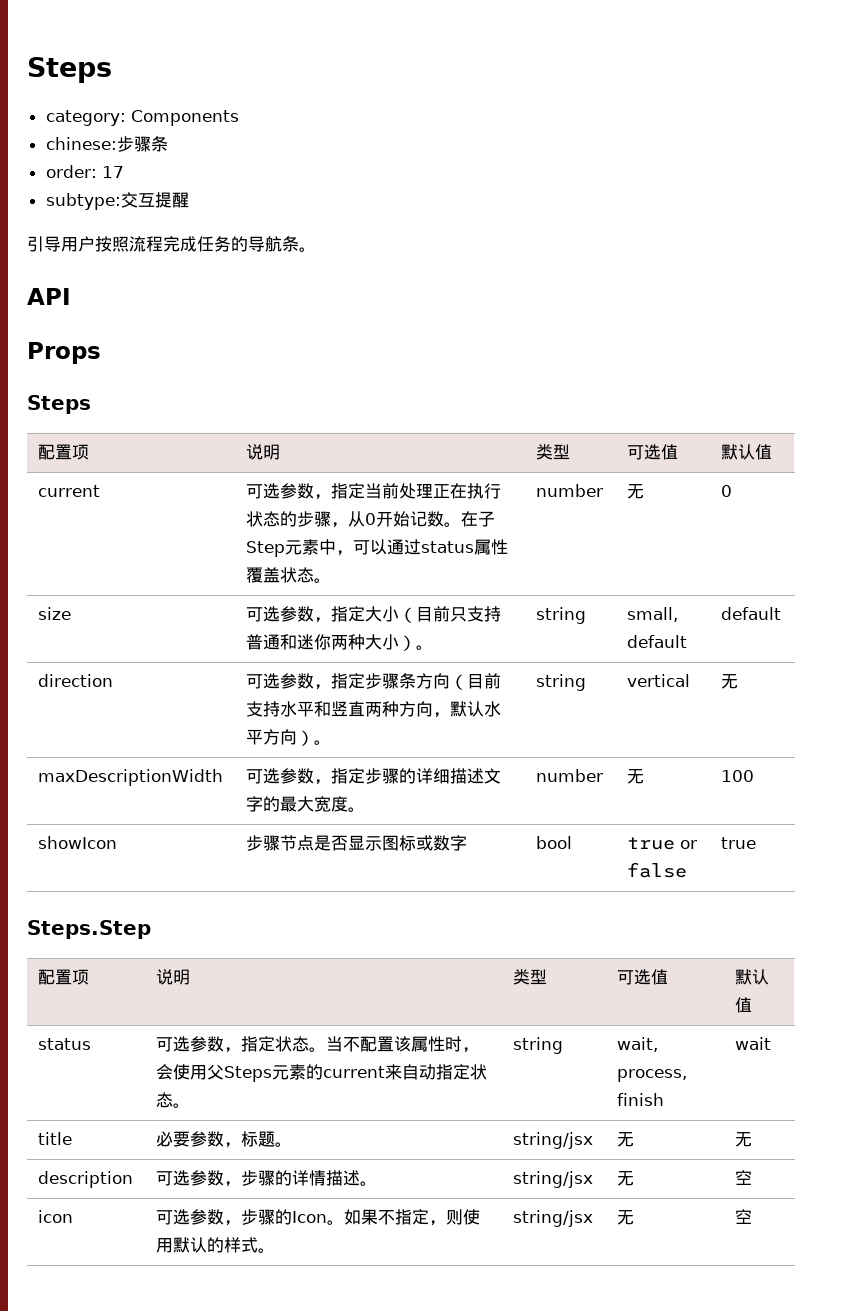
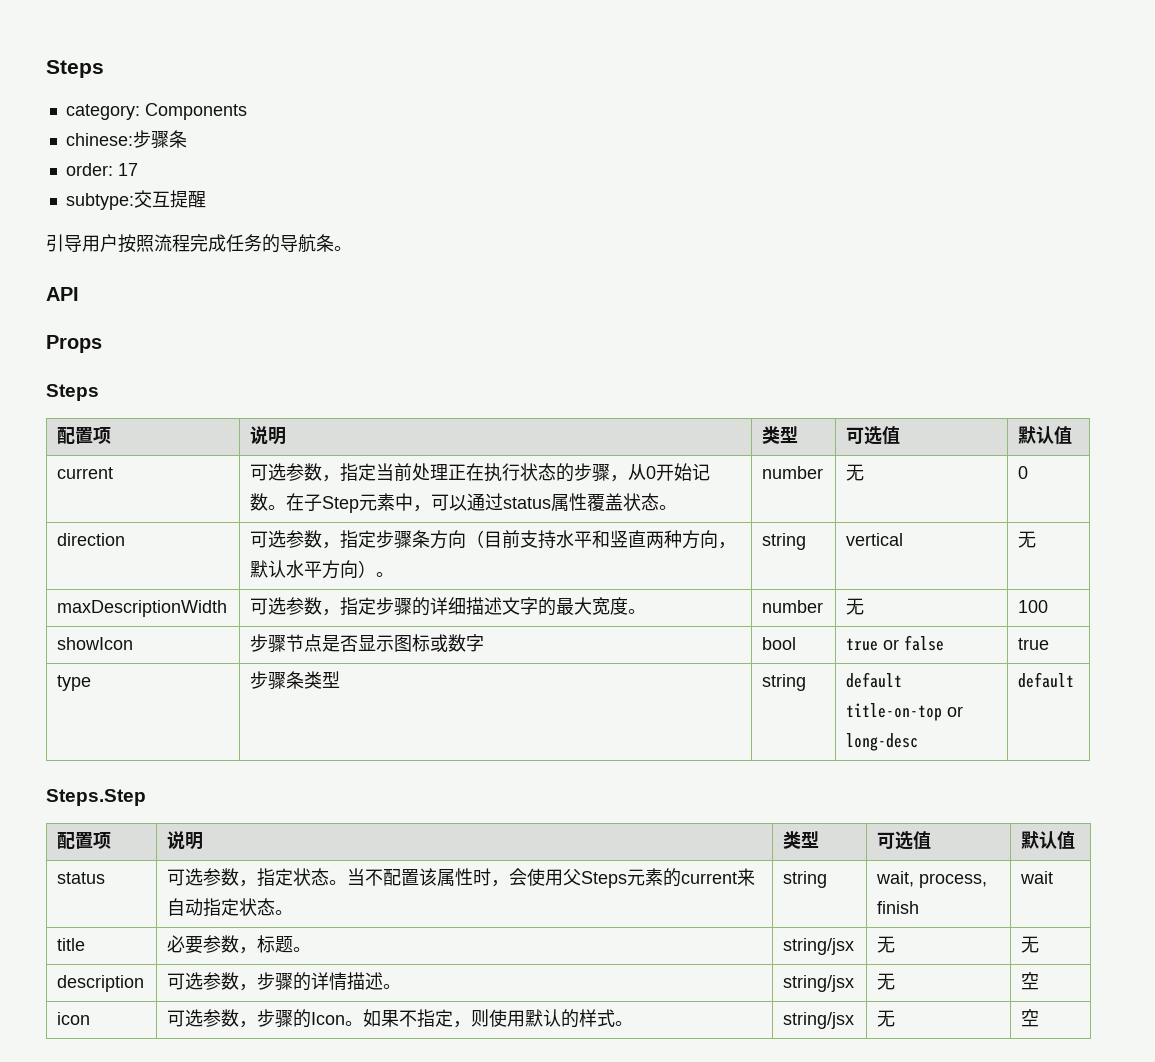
- size | 可选参数，指定大小（目前只支持普通和迷你两种大小）。 | string | small, default | default
+ type | 步骤条类型 | string | default title-on-top or long-desc | default

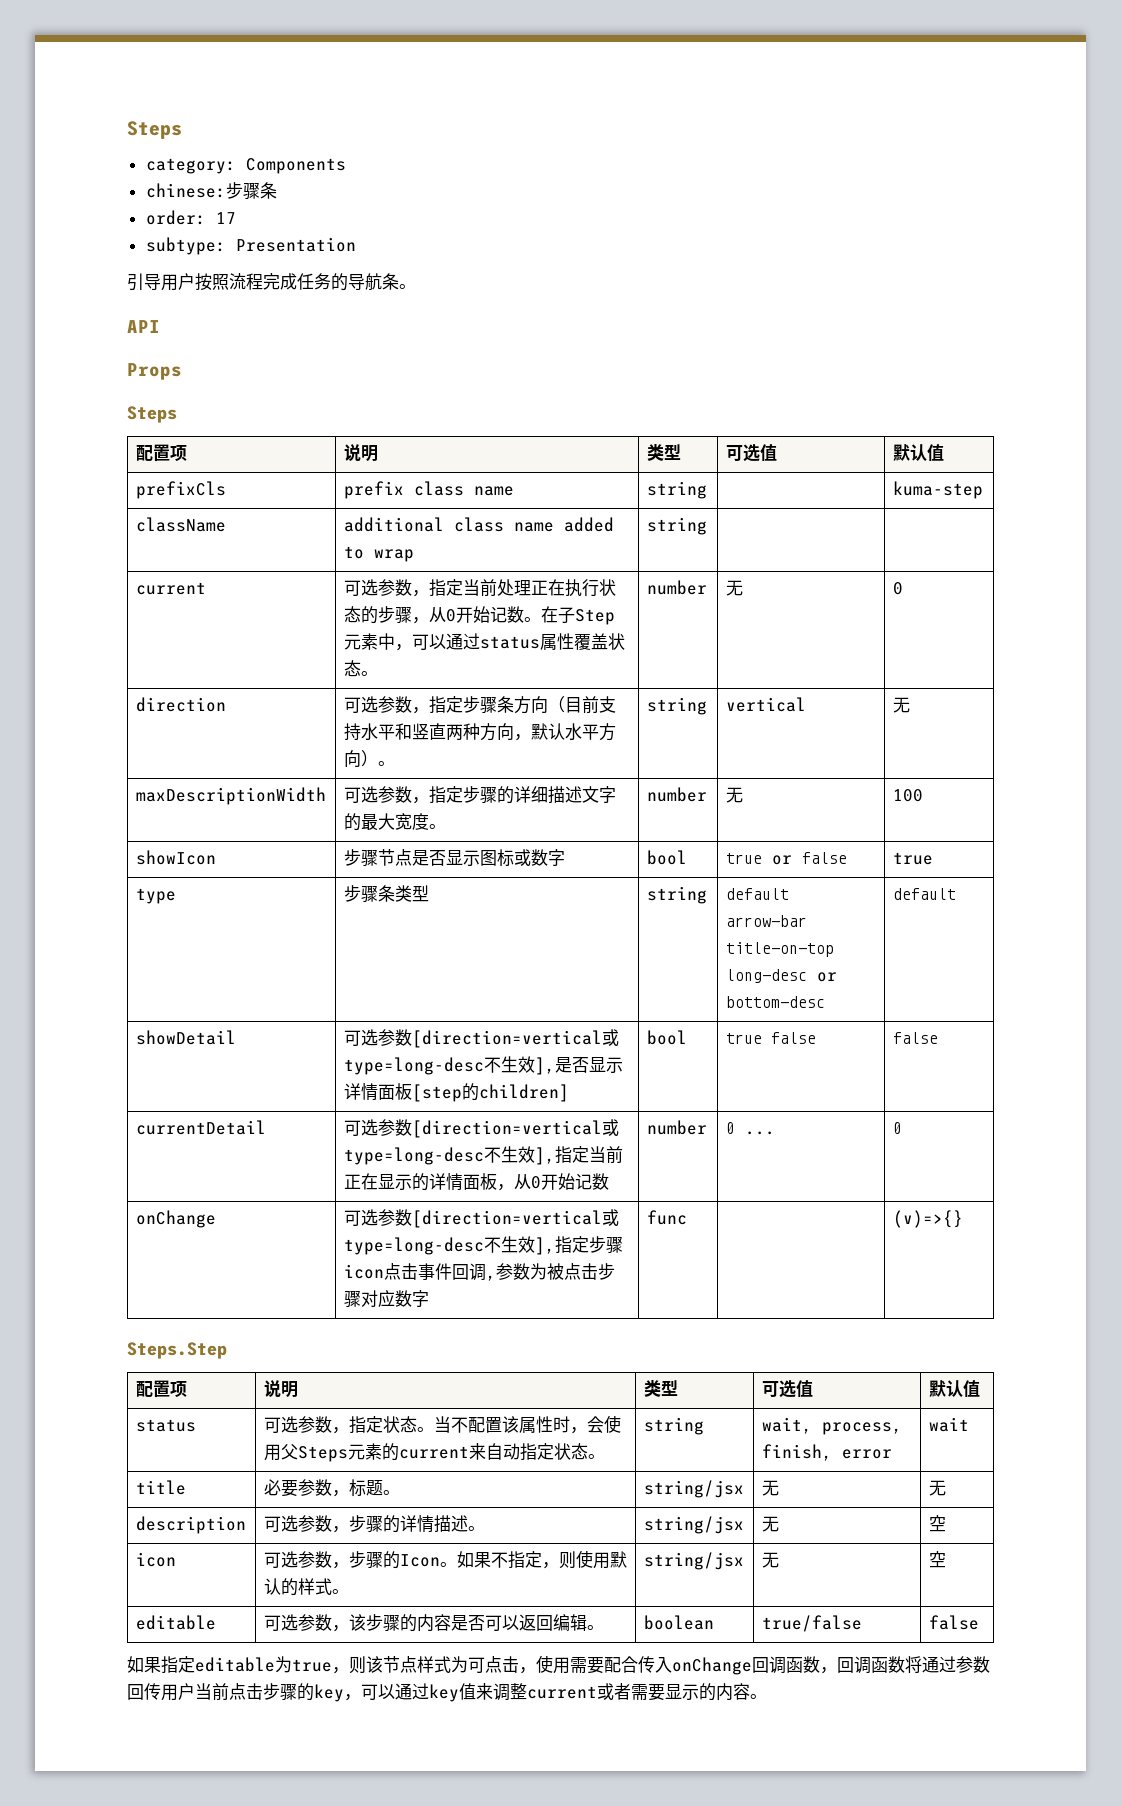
- subtype:交互提醒
+ subtype: Presentation
+ prefixCls | prefix class name | string | | kuma-step
+ className | additional class name added to wrap | string | |
- type | 步骤条类型 | string | default title-on-top or long-desc | default
+ type | 步骤条类型 | string | default arrow-bar title-on-top long-desc or bottom-desc | default
+ showDetail | 可选参数[direction=vertical或type=long-desc不生效],是否显示详情面板[step的children] | bool | true false | false
+ currentDetail | 可选参数[direction=vertical或type=long-desc不生效],指定当前正在显示的详情面板，从0开始记数 | number | 0 ... | 0
+ onChange | 可选参数[direction=vertical或type=long-desc不生效],指定步骤icon点击事件回调,参数为被点击步骤对应数字 | func | | (v)=>{}
- status | 可选参数，指定状态。当不配置该属性时，会使用父Steps元素的current来自动指定状态。 | string | wait, process, finish | wait
+ status | 可选参数，指定状态。当不配置该属性时，会使用父Steps元素的current来自动指定状态。 | string | wait, process, finish, error | wait
+ editable | 可选参数，该步骤的内容是否可以返回编辑。 | boolean | true/false | false
+ 如果指定editable为true，则该节点样式为可点击，使用需要配合传入onChange回调函数，回调函数将通过参数回传用户当前点击步骤的key，可以通过key值来调整current或者需要显示的内容。

